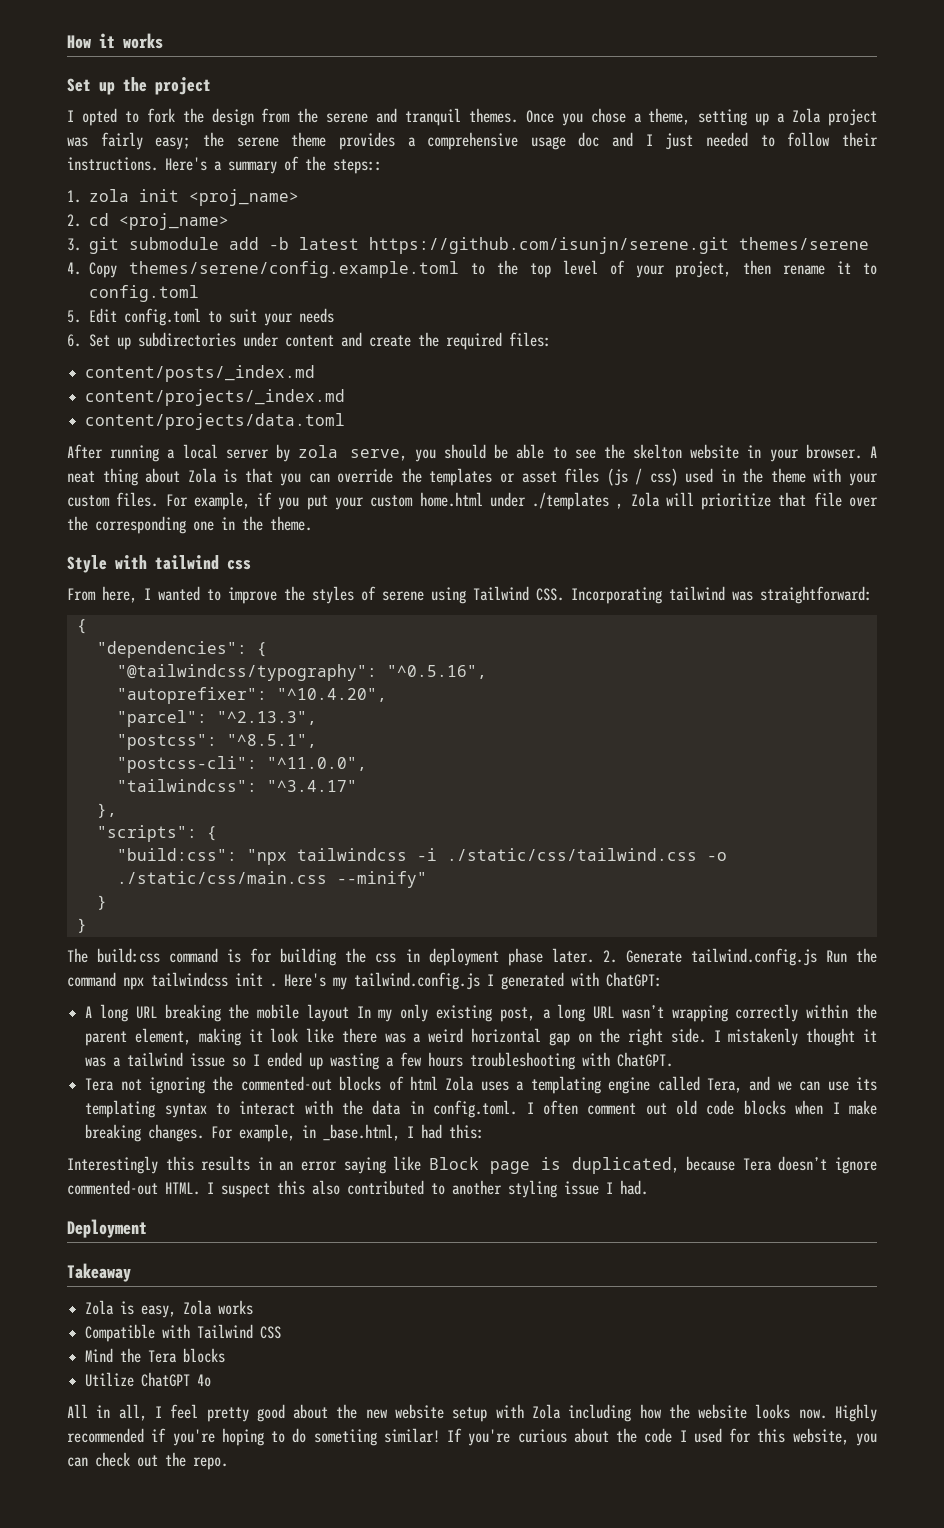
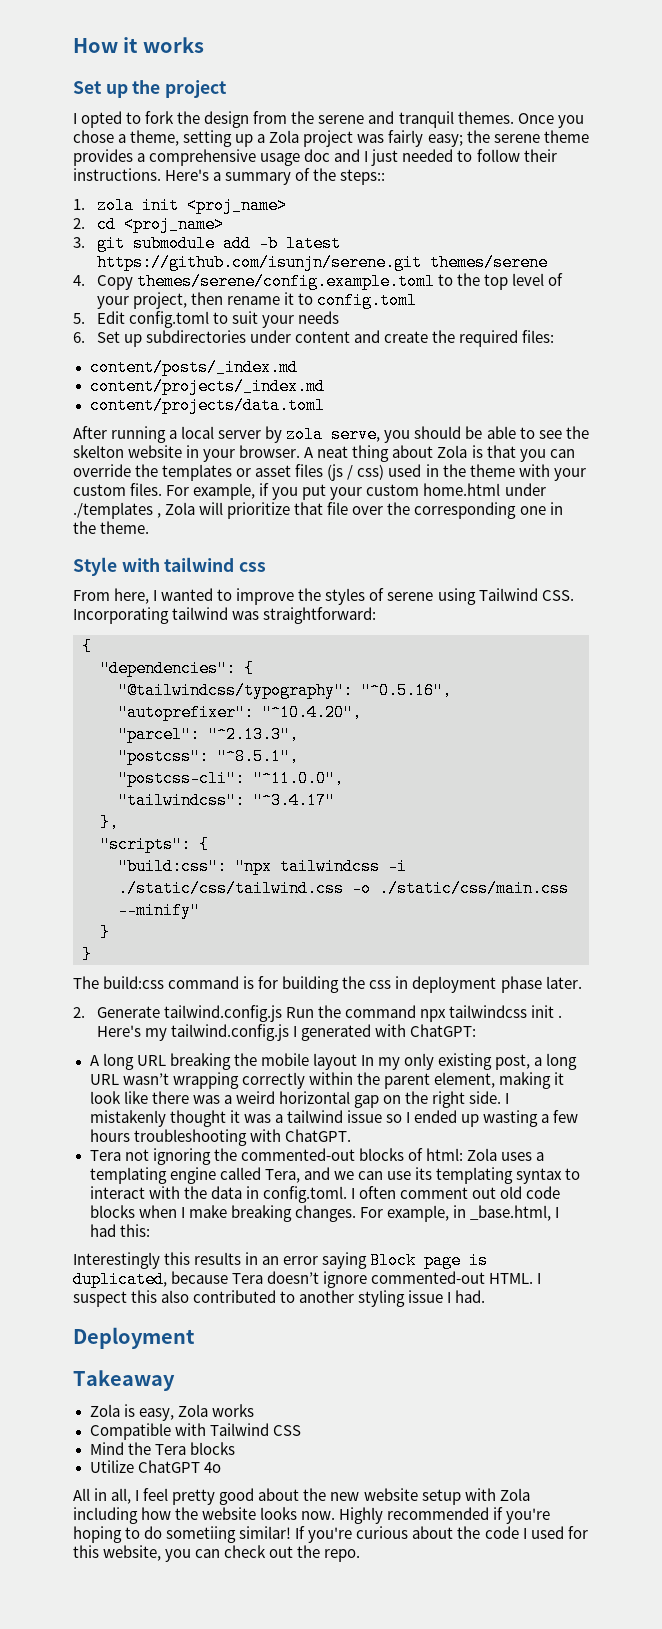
- The build:css command is for building the css in deployment phase later. 2. Generate tailwind.config.js Run the command npx tailwindcss init .
+ The build:css command is for building the css in deployment phase later.
+ 2. Generate tailwind.config.js Run the command npx tailwindcss init .
- Tera not ignoring the commented-out blocks of html Zola uses a templating engine called Tera, and we can use its templating syntax to interact with the data in config.toml. I often comment out old code blocks when I make breaking changes.
+ Tera not ignoring the commented-out blocks of html: Zola uses a templating engine called Tera, and we can use its templating syntax to interact with the data in config.toml. I often comment out old code blocks when I make breaking changes.
- Interestingly this results in an error saying like Block page is duplicated, because Tera doesn’t ignore commented-out HTML.
+ Interestingly this results in an error saying Block page is duplicated, because Tera doesn’t ignore commented-out HTML.

